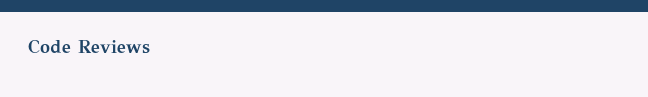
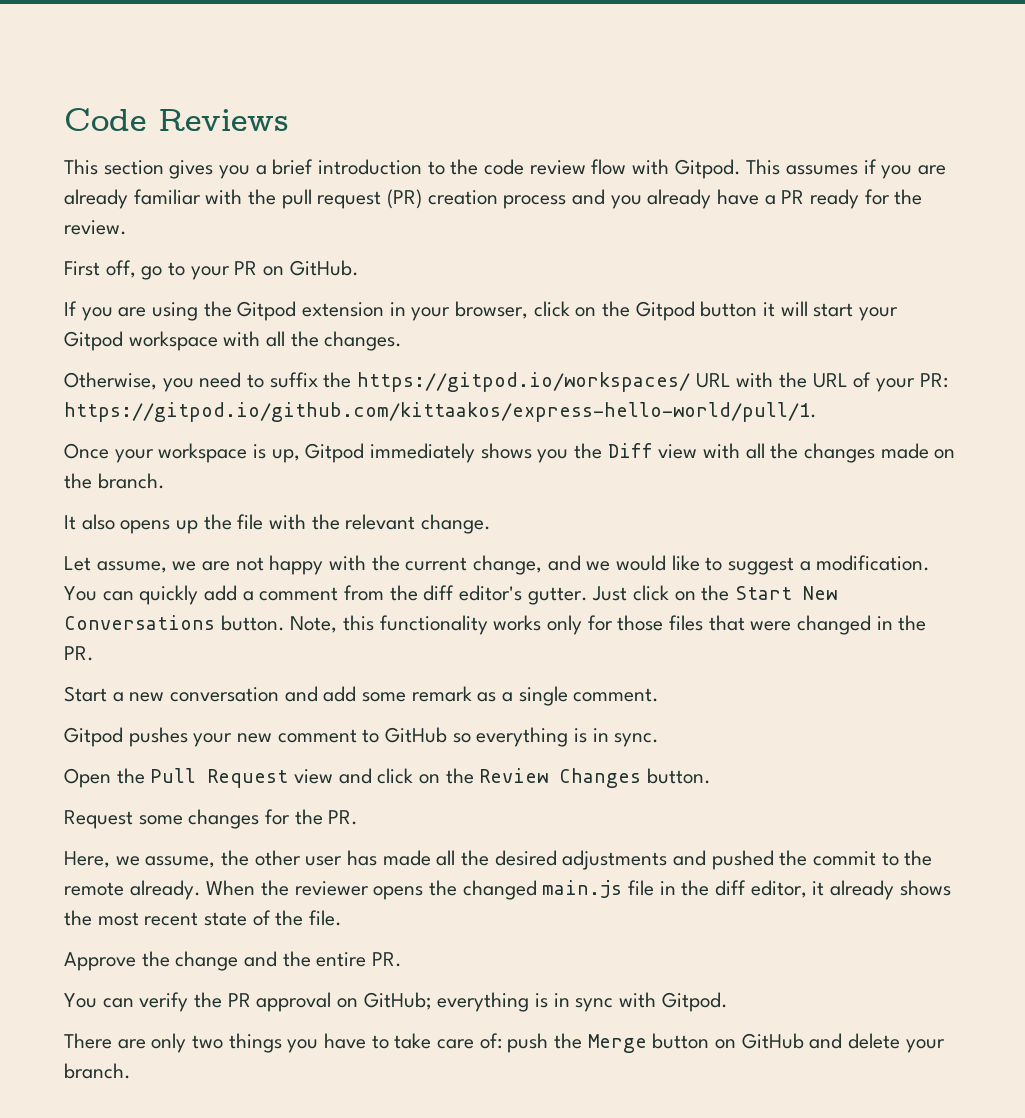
+ This section gives you a brief introduction to the code review flow with Gitpod. This assumes if you are already familiar with the pull request (PR) creation process and you already have a PR ready for the review.
+ First off, go to your PR on GitHub.
+ If you are using the Gitpod extension in your browser, click on the Gitpod button it will start your Gitpod workspace with all the changes.
+ Otherwise, you need to suffix the https://gitpod.io/workspaces/ URL with the URL of your PR: https://gitpod.io/github.com/kittaakos/express-hello-world/pull/1.
+ Once your workspace is up, Gitpod immediately shows you the Diff view with all the changes made on the branch.
+ It also opens up the file with the relevant change.
+ Let assume, we are not happy with the current change, and we would like to suggest a modification. You can quickly add a comment from the diff editor's gutter. Just click on the Start New Conversations button. Note, this functionality works only for those files that were changed in the PR.
+ Start a new conversation and add some remark as a single comment.
+ Gitpod pushes your new comment to GitHub so everything is in sync.
+ Open the Pull Request view and click on the Review Changes button.
+ Request some changes for the PR.
+ Here, we assume, the other user has made all the desired adjustments and pushed the commit to the remote already. When the reviewer opens the changed main.js file in the diff editor, it already shows the most recent state of the file.
+ Approve the change and the entire PR.
+ You can verify the PR approval on GitHub; everything is in sync with Gitpod.
+ There are only two things you have to take care of: push the Merge button on GitHub and delete your branch.

